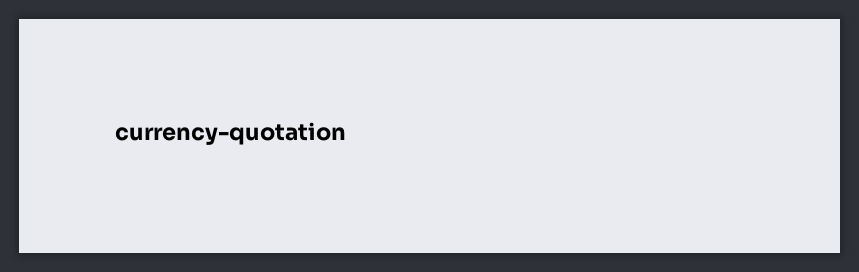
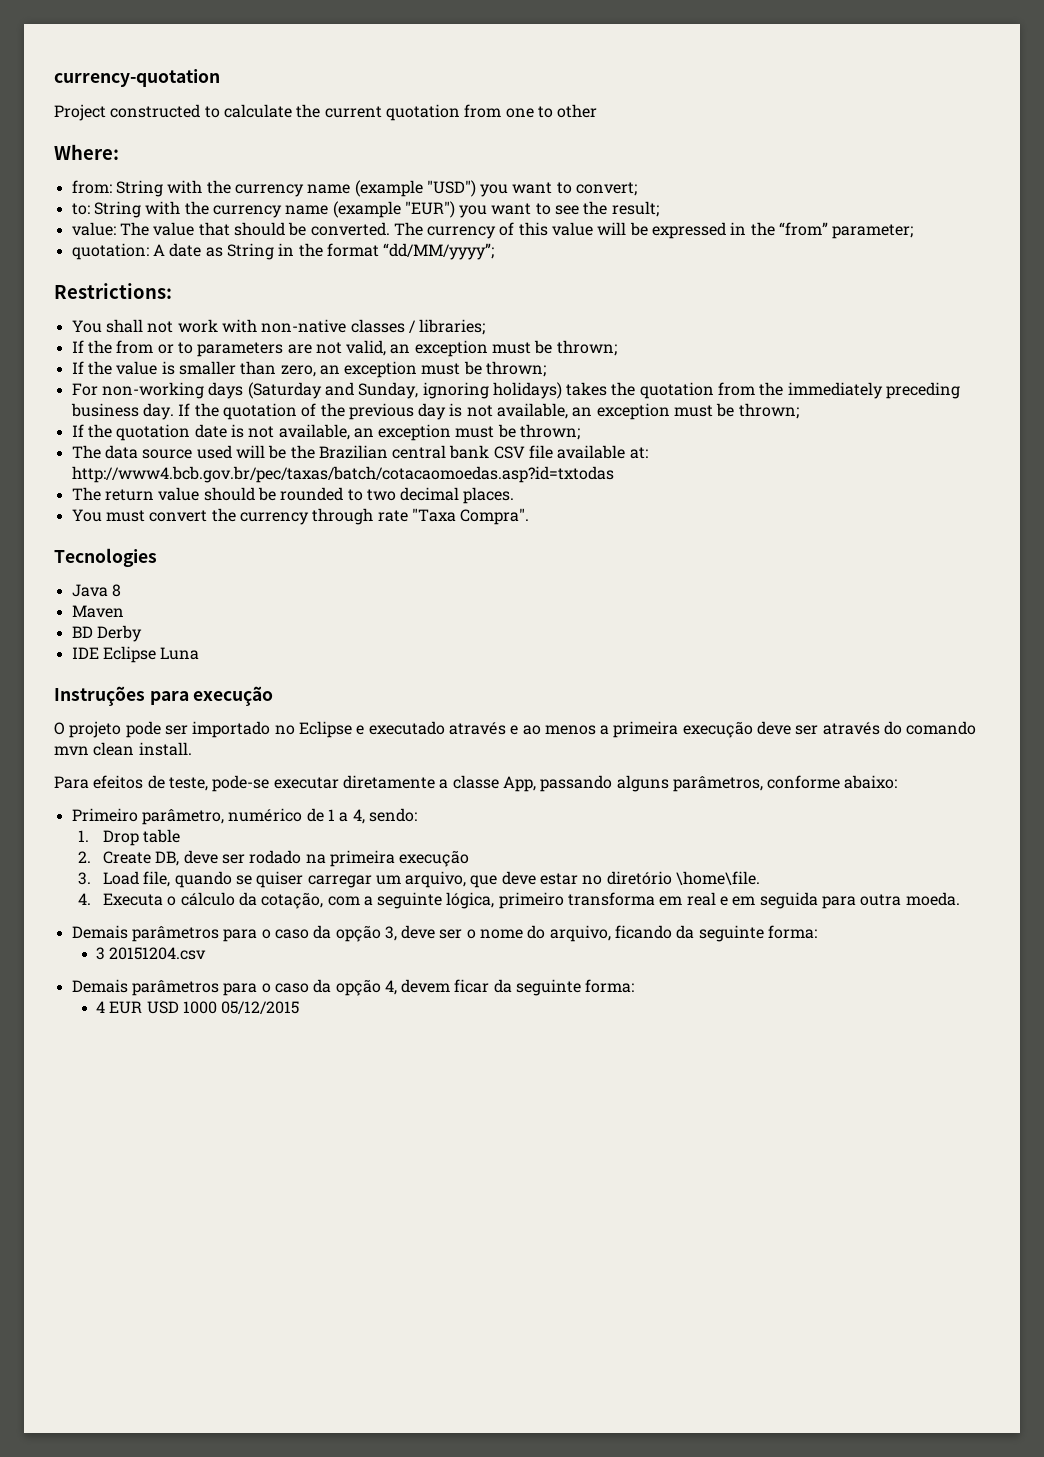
+ Project constructed to calculate the current quotation from one to other
+ Where:
+ from: String with the currency name (example "USD") you want to convert;
+ to: String with the currency name (example "EUR") you want to see the result;
+ value: The value that should be converted. The currency of this value will be expressed in the “from” parameter;
+ quotation: A date as String in the format “dd/MM/yyyy”;
+ Restrictions:
+ You shall not work with non-native classes / libraries;
+ If the from or to parameters are not valid, an exception must be thrown;
+ If the value is smaller than zero, an exception must be thrown;
+ For non-working days (Saturday and Sunday, ignoring holidays) takes the quotation from the immediately preceding business day. If the quotation of the previous day is not available, an exception must be thrown;
+ If the quotation date is not available, an exception must be thrown;
+ The data source used will be the Brazilian central bank CSV file available at: http://www4.bcb.gov.br/pec/taxas/batch/cotacaomoedas.asp?id=txtodas
+ The return value should be rounded to two decimal places.
+ You must convert the currency through rate "Taxa Compra".
+ Tecnologies
+ Java 8
+ Maven
+ BD Derby
+ IDE Eclipse Luna
+ Instruções para execução
+ O projeto pode ser importado no Eclipse e executado através e ao menos a primeira execução deve ser através do comando mvn clean install.
+ Para efeitos de teste, pode-se executar diretamente a classe App, passando alguns parâmetros, conforme abaixo:
+ Primeiro parâmetro, numérico de 1 a 4, sendo:
+ 1. Drop table
+ 2. Create DB, deve ser rodado na primeira execução
+ 3. Load file, quando se quiser carregar um arquivo, que deve estar no diretório \home\file.
+ 4. Executa o cálculo da cotação, com a seguinte lógica, primeiro transforma em real e em seguida para outra moeda.
+ Demais parâmetros para o caso da opção 3, deve ser o nome do arquivo, ficando da seguinte forma:
+ 3 20151204.csv
+ Demais parâmetros para o caso da opção 4, devem ficar da seguinte forma:
+ 4 EUR USD 1000 05/12/2015

